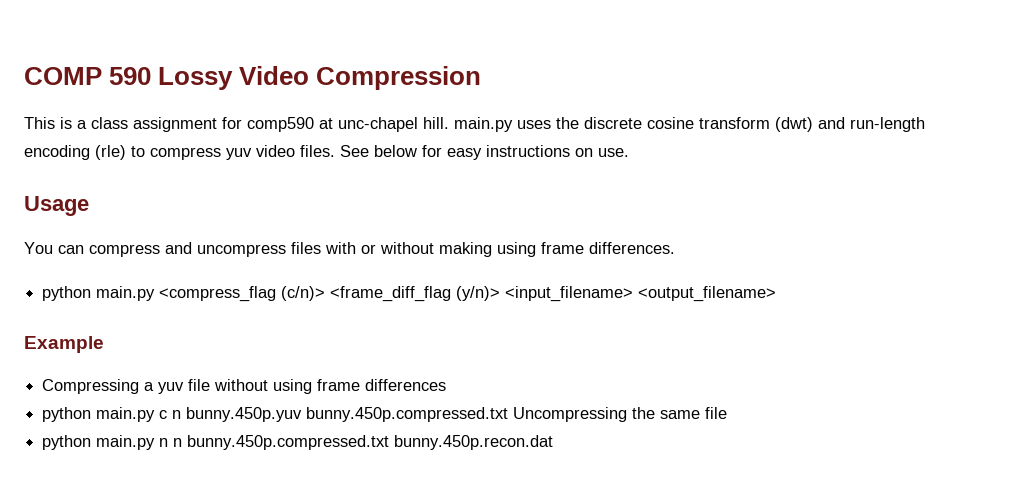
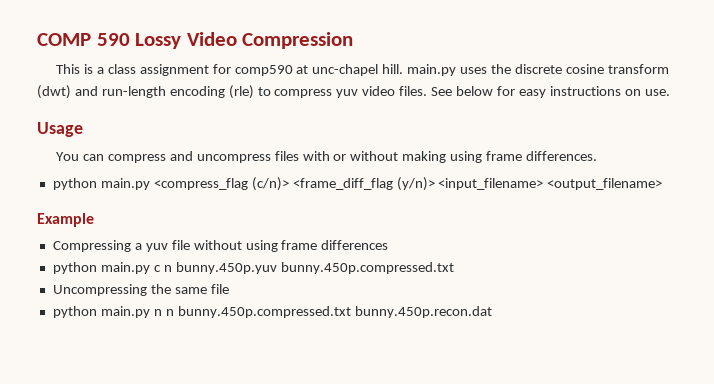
- python main.py c n bunny.450p.yuv bunny.450p.compressed.txt Uncompressing the same file
+ python main.py c n bunny.450p.yuv bunny.450p.compressed.txt
+ Uncompressing the same file

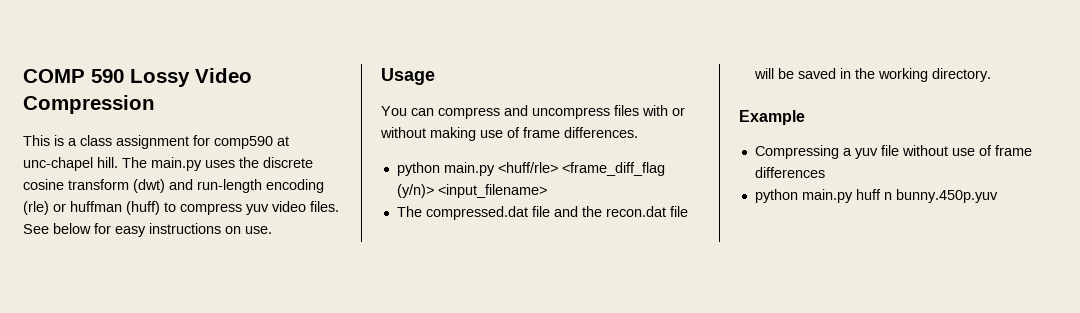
- This is a class assignment for comp590 at unc-chapel hill. main.py uses the discrete cosine transform (dwt) and run-length encoding (rle) to compress yuv video files.
+ This is a class assignment for comp590 at unc-chapel hill. The main.py uses the discrete cosine transform (dwt) and run-length encoding (rle) or huffman (huff) to compress yuv video files.
- You can compress and uncompress files with or without making using frame differences.
+ You can compress and uncompress files with or without making use of frame differences.
- python main.py <compress_flag (c/n)> <frame_diff_flag (y/n)> <input_filename> <output_filename>
+ python main.py <huff/rle> <frame_diff_flag (y/n)> <input_filename>
+ The compressed.dat file and the recon.dat file will be saved in the working directory.
- Compressing a yuv file without using frame differences
+ Compressing a yuv file without use of frame differences
- python main.py c n bunny.450p.yuv bunny.450p.compressed.txt
- Uncompressing the same file
- python main.py n n bunny.450p.compressed.txt bunny.450p.recon.dat
+ python main.py huff n bunny.450p.yuv

